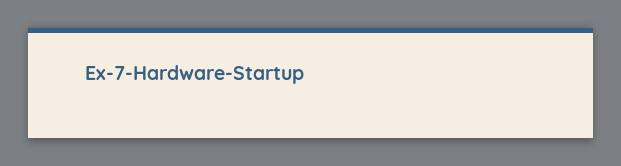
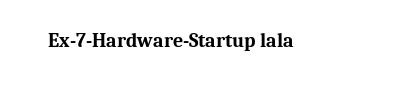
- Ex-7-Hardware-Startup
+ Ex-7-Hardware-Startup lala

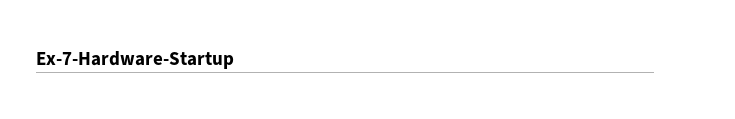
- Ex-7-Hardware-Startup lala
+ Ex-7-Hardware-Startup

